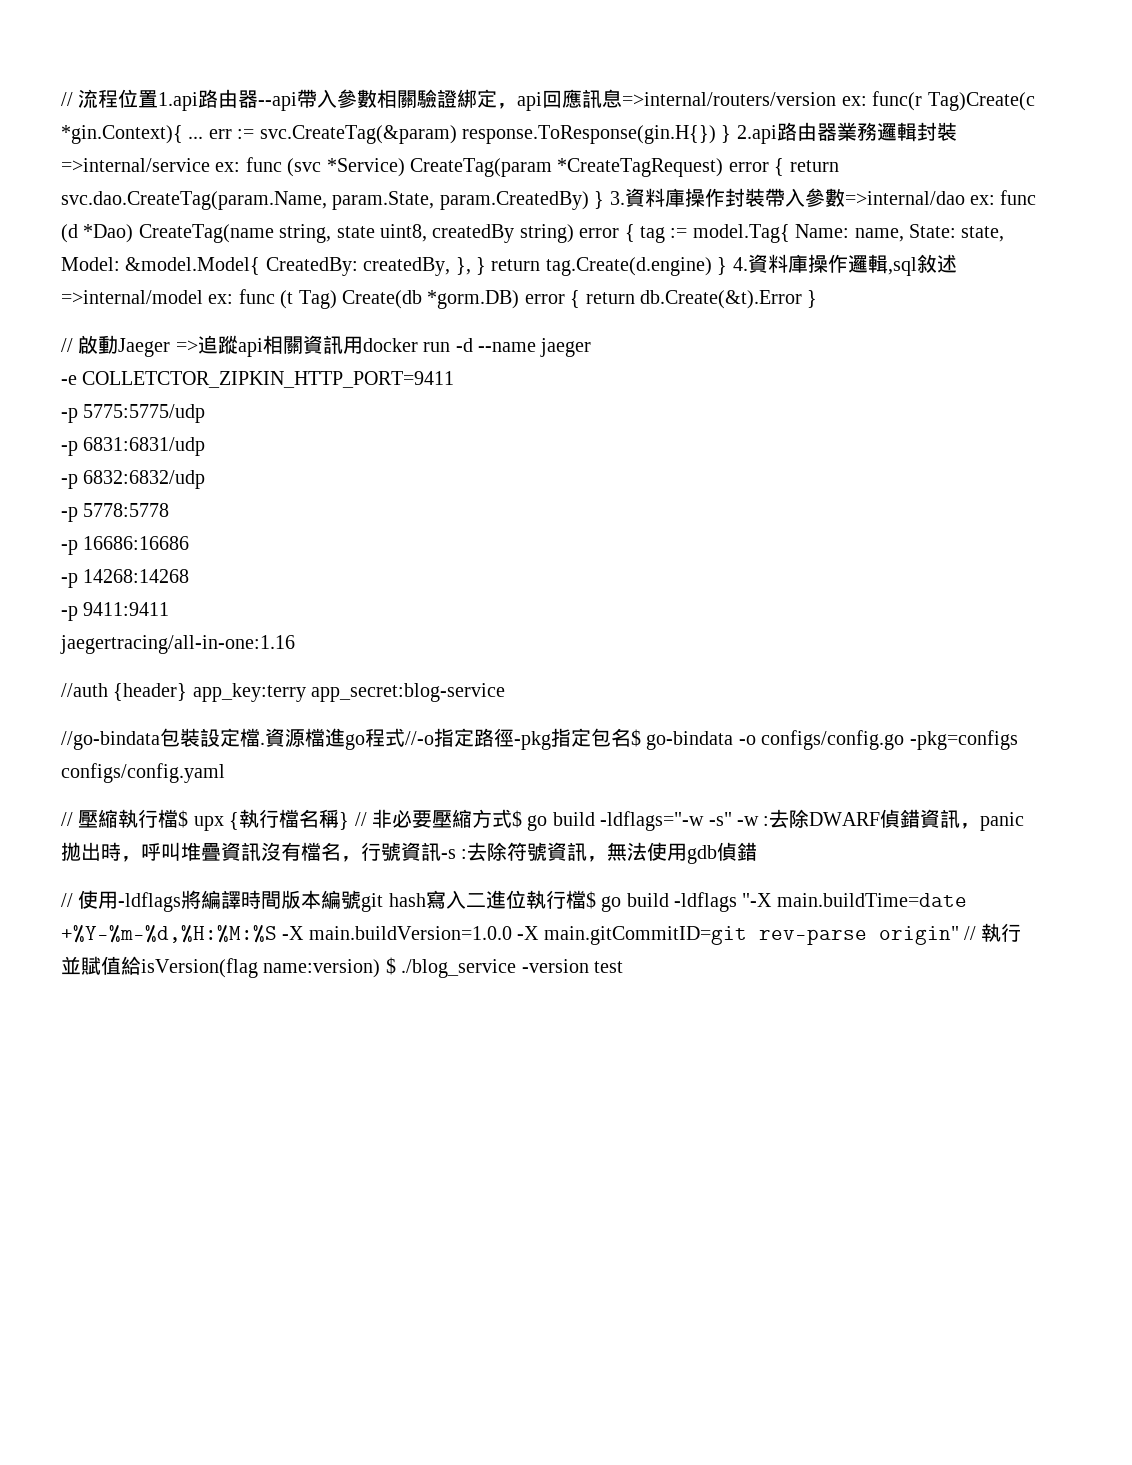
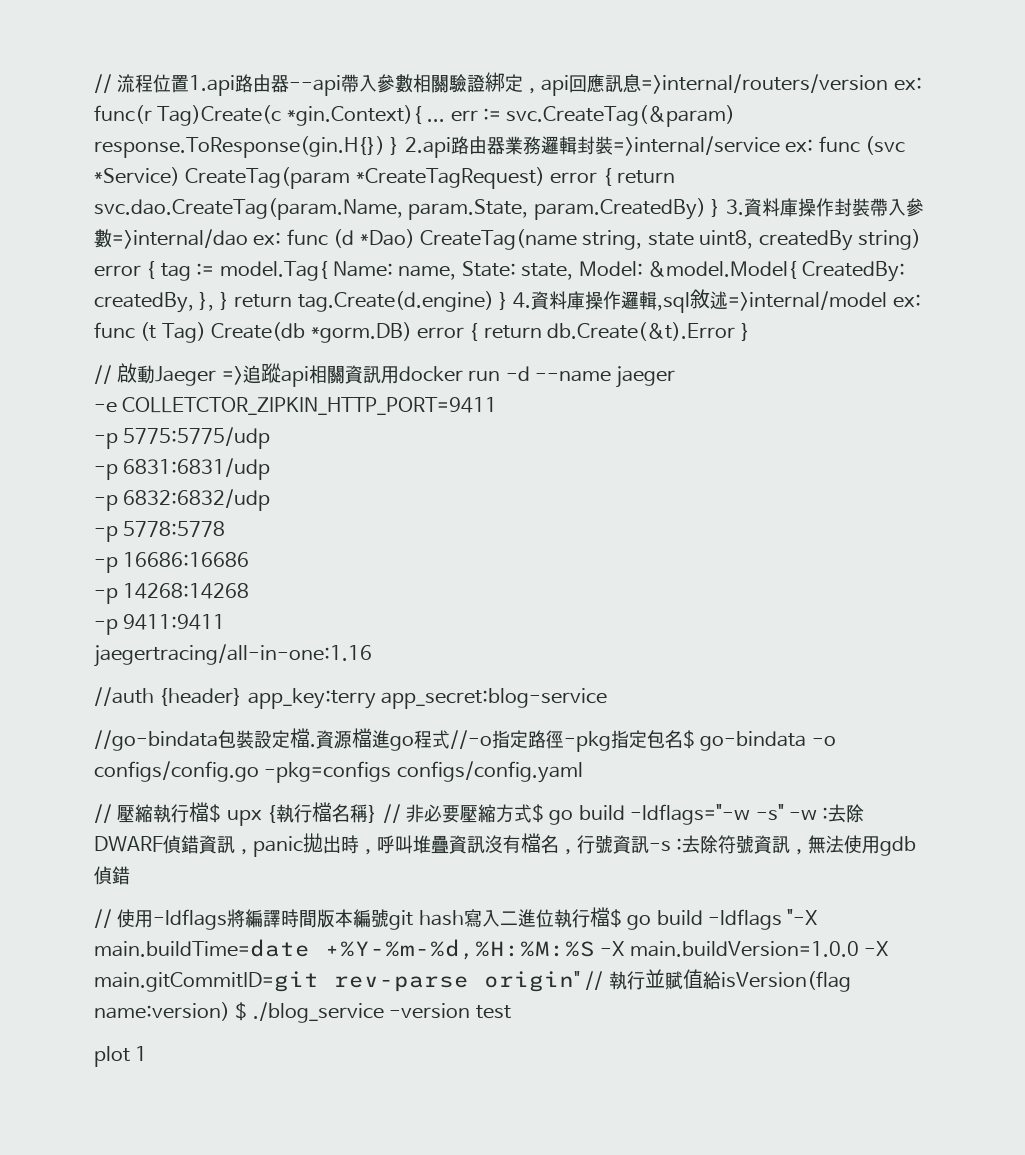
+ plot 1

